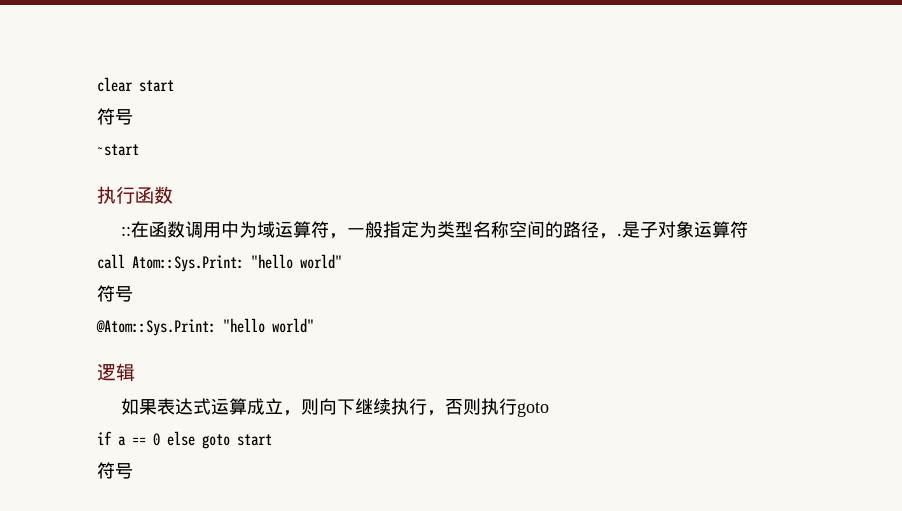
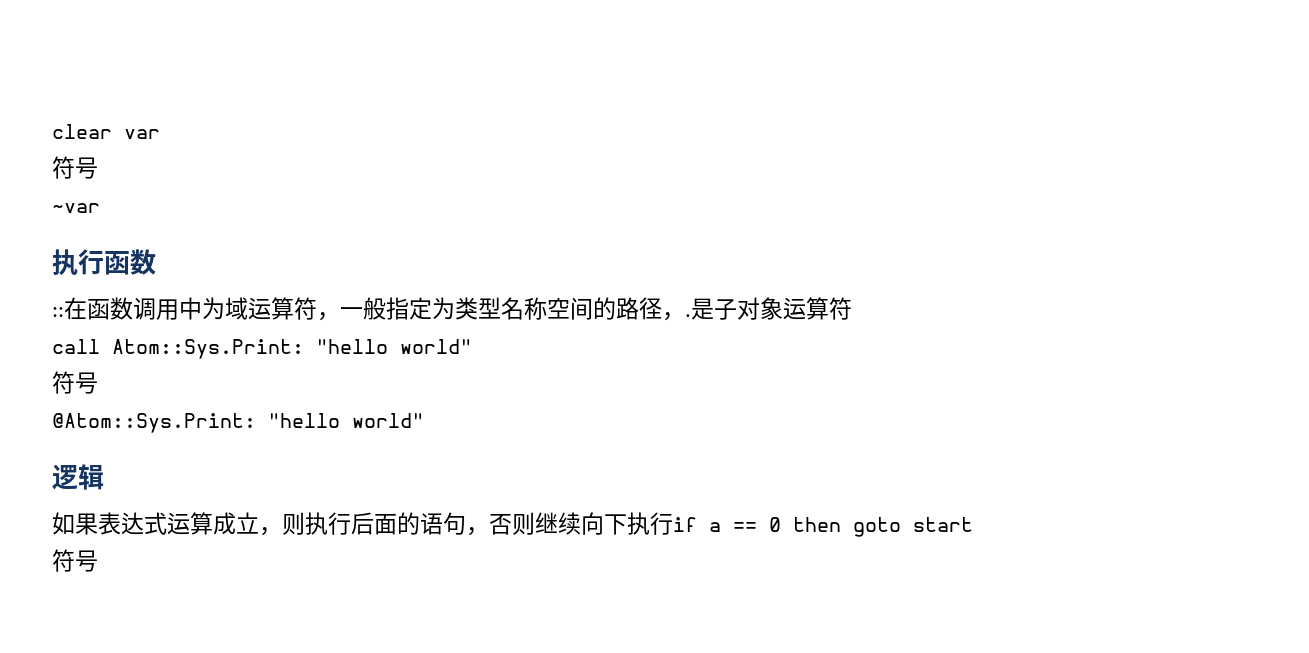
- clear start
+ clear var
  符号
- ~start
+ ~var
- 如果表达式运算成立，则向下继续执行，否则执行goto
- if a == 0 else goto start
+ 如果表达式运算成立，则执行后面的语句，否则继续向下执行if a == 0 then goto start

